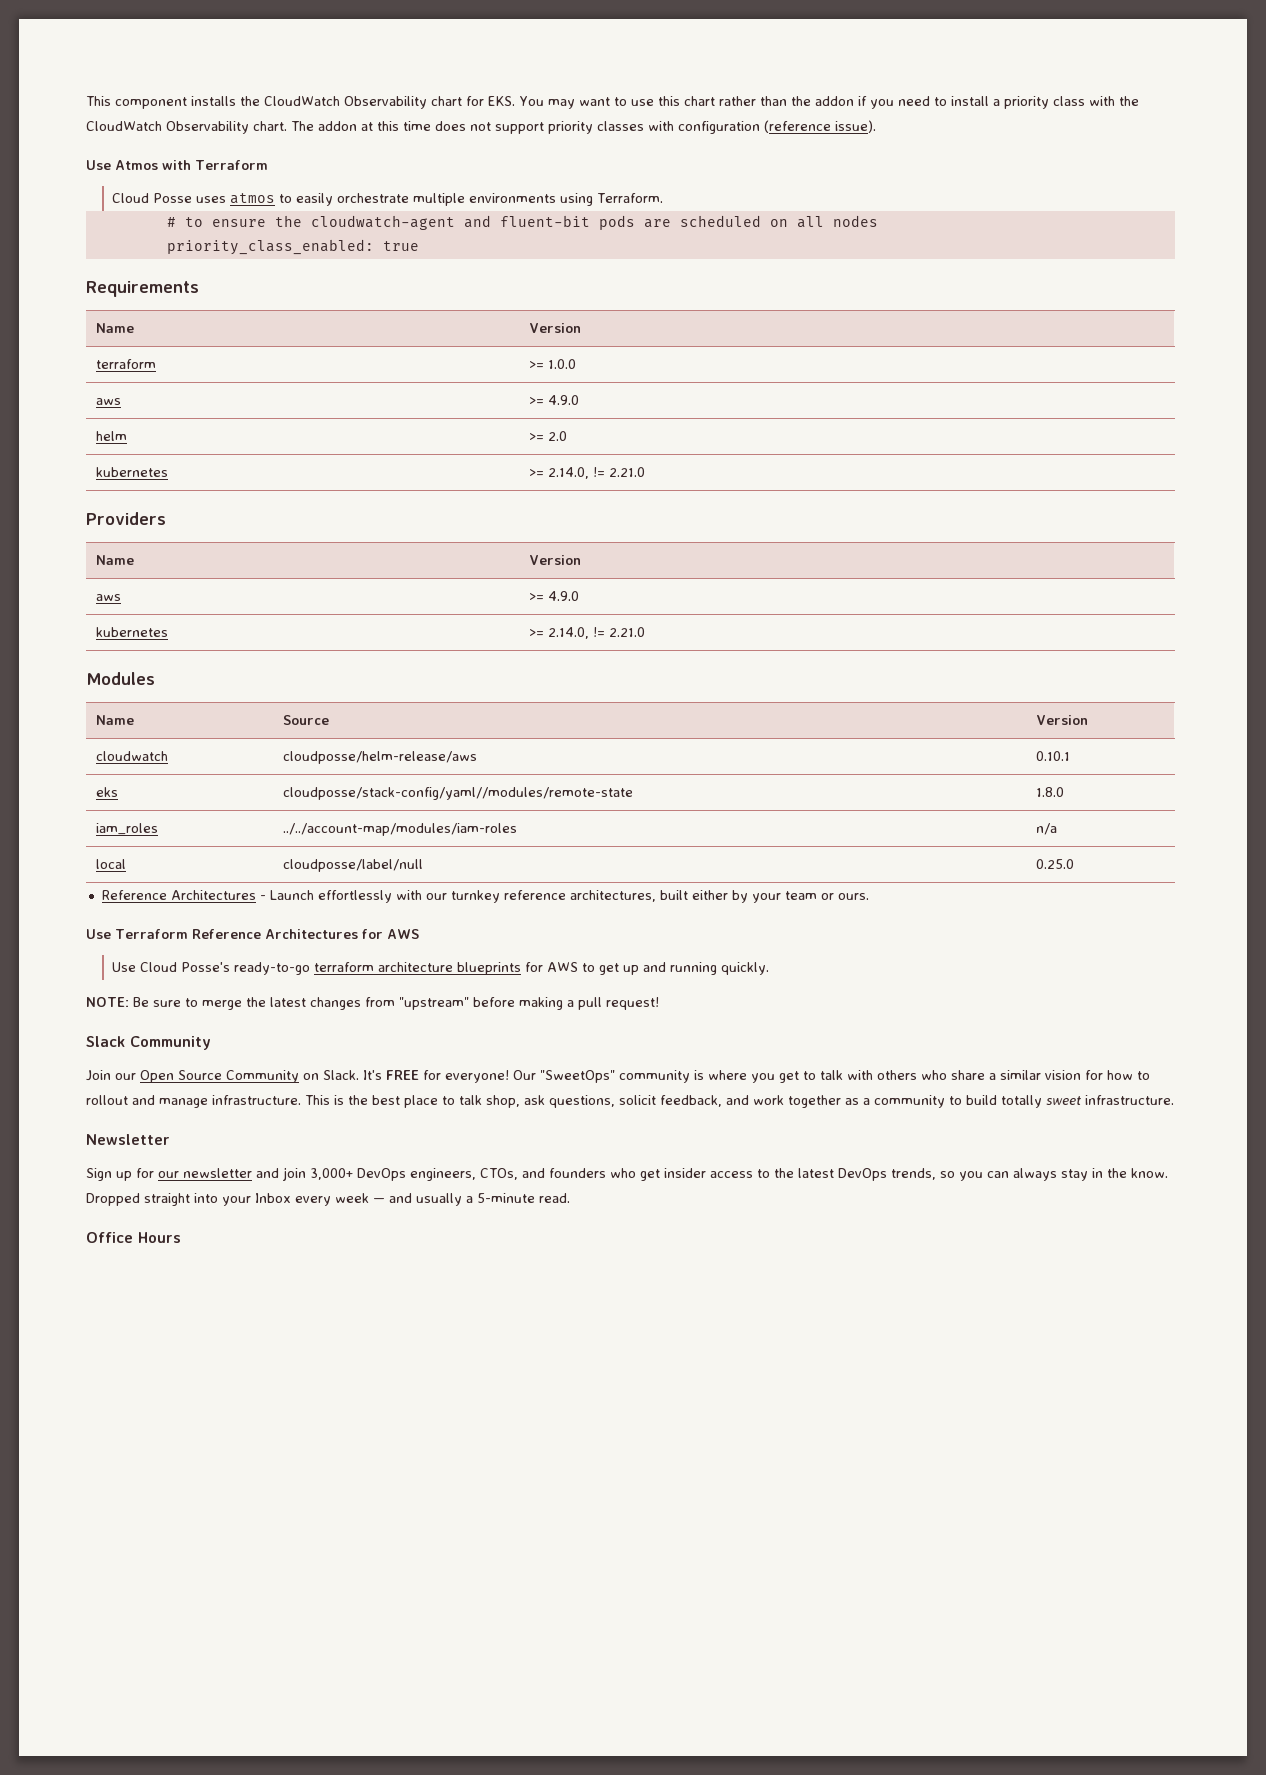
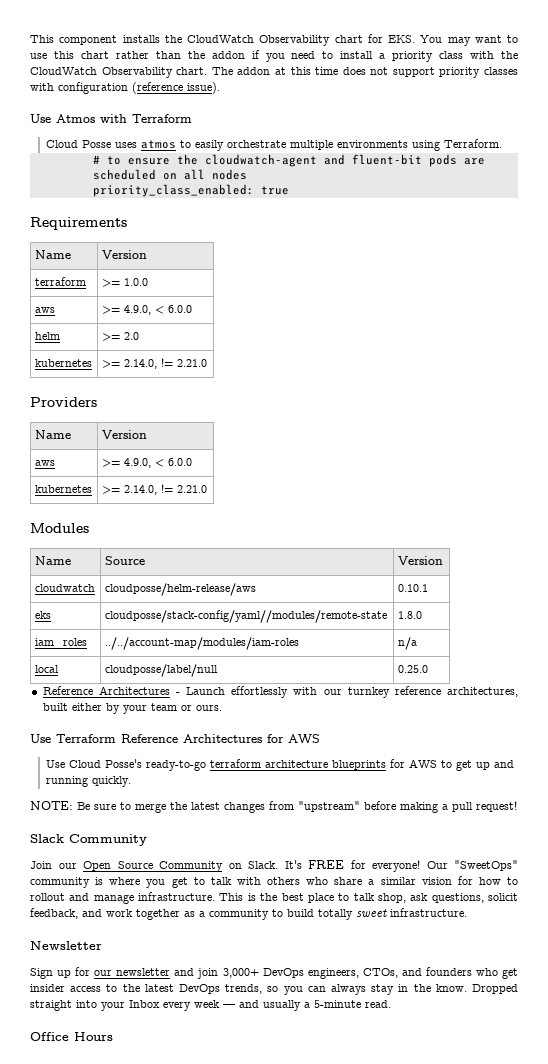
  terraform | >= 1.0.0
- aws | >= 4.9.0
+ aws | >= 4.9.0, < 6.0.0
  Providers
  Name | Version
- aws | >= 4.9.0
+ aws | >= 4.9.0, < 6.0.0

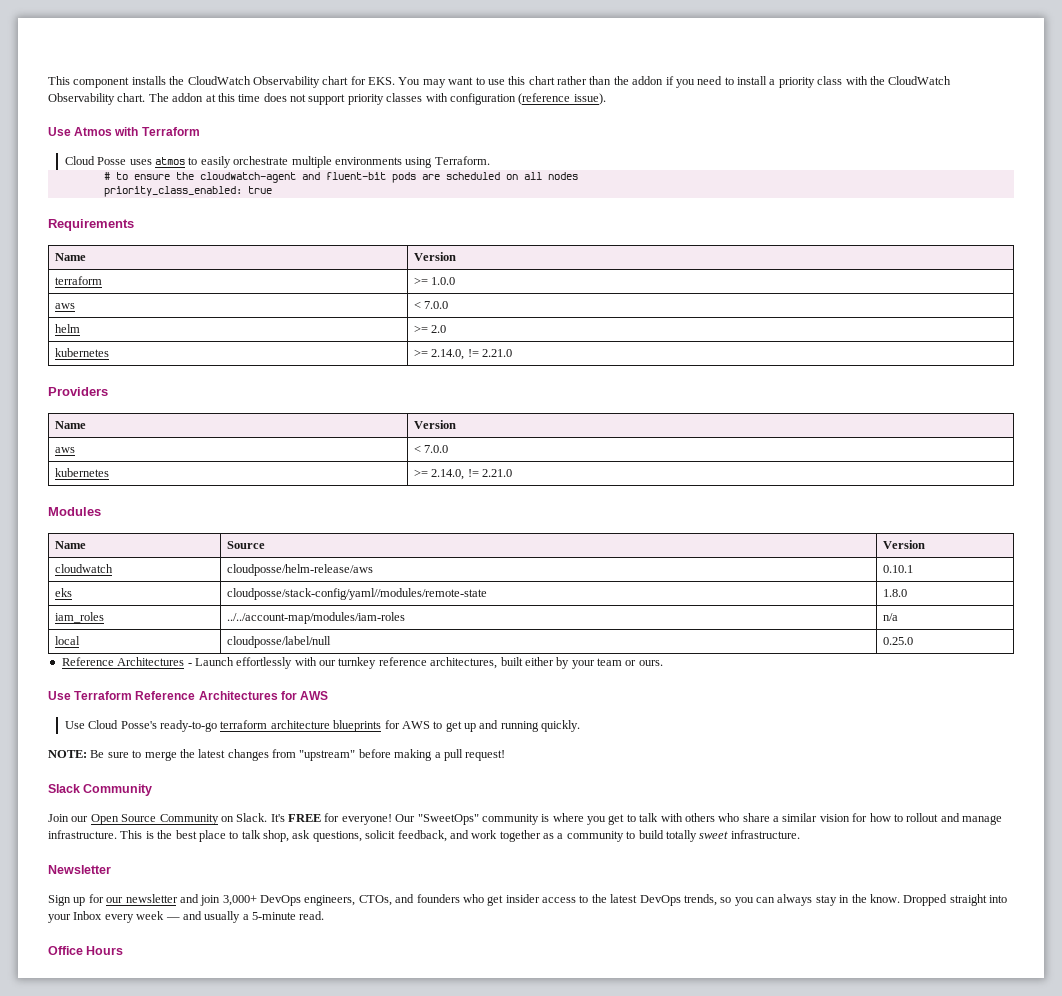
  terraform | >= 1.0.0
- aws | >= 4.9.0, < 6.0.0
+ aws | < 7.0.0
  Providers
  Name | Version
- aws | >= 4.9.0, < 6.0.0
+ aws | < 7.0.0

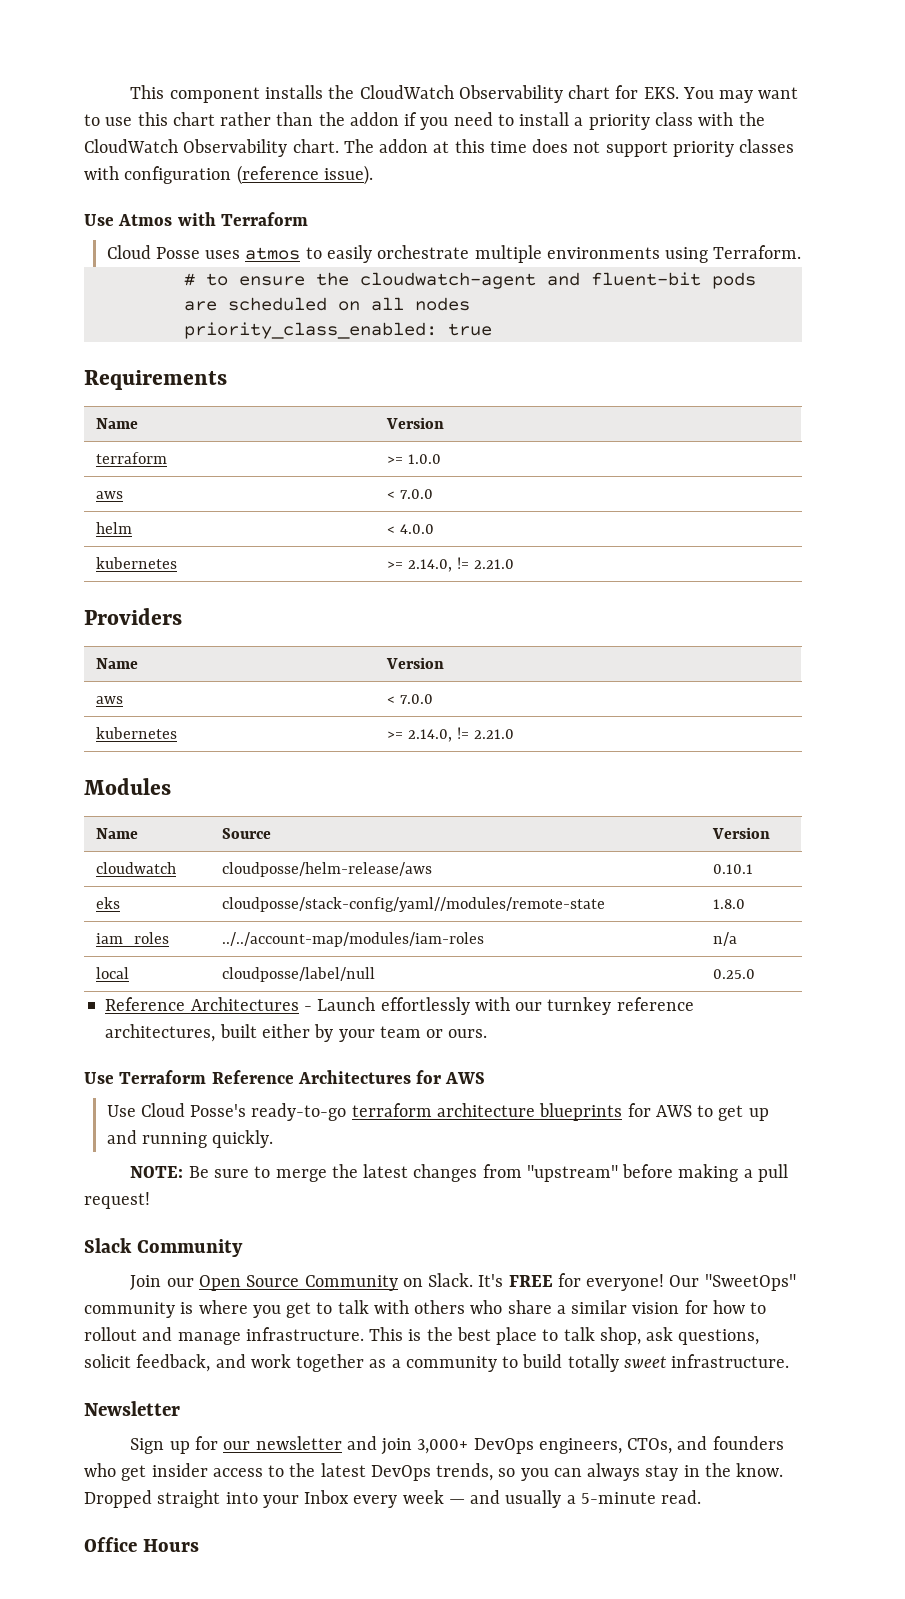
- helm | >= 2.0
+ helm | < 4.0.0

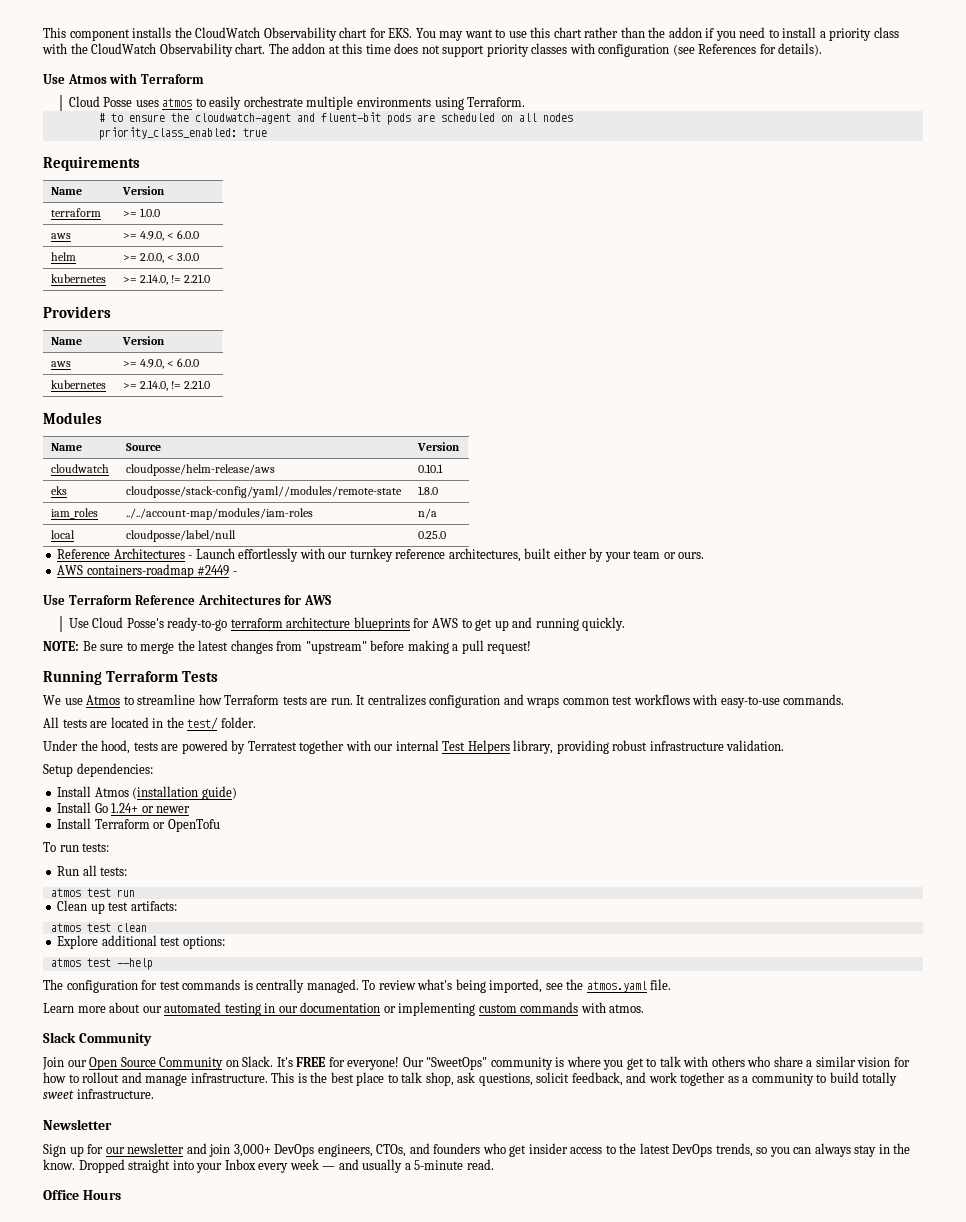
- The addon at this time does not support priority classes with configuration (reference issue).
+ The addon at this time does not support priority classes with configuration (see References for details).
  terraform | >= 1.0.0
- aws | < 7.0.0
- helm | < 4.0.0
+ aws | >= 4.9.0, < 6.0.0
+ helm | >= 2.0.0, < 3.0.0
  Providers
  Name | Version
- aws | < 7.0.0
+ aws | >= 4.9.0, < 6.0.0
+ AWS containers-roadmap #2449 -
+ Running Terraform Tests
+ We use Atmos to streamline how Terraform tests are run. It centralizes configuration and wraps common test workflows with easy-to-use commands.
+ All tests are located in the test/ folder.
+ Under the hood, tests are powered by Terratest together with our internal Test Helpers library, providing robust infrastructure validation.
+ Setup dependencies:
+ Install Atmos (installation guide)
+ Install Go 1.24+ or newer
+ Install Terraform or OpenTofu
+ To run tests:
+ Run all tests:
+ atmos test run
+ Clean up test artifacts:
+ atmos test clean
+ Explore additional test options:
+ atmos test --help
+ The configuration for test commands is centrally managed. To review what's being imported, see the atmos.yaml file.
+ Learn more about our automated testing in our documentation or implementing custom commands with atmos.

